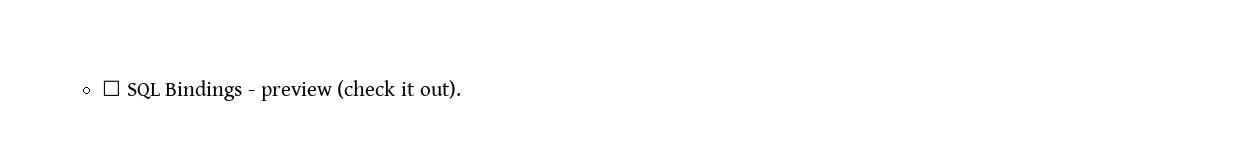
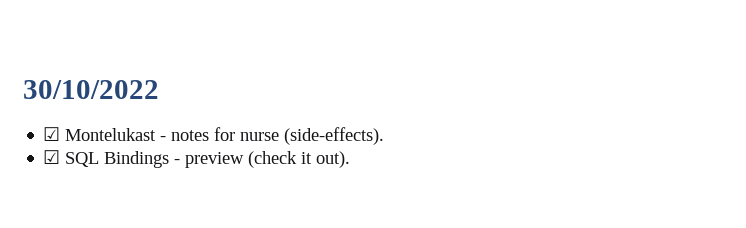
- ☐ SQL Bindings - preview (check it out).
+ 30/10/2022
+ ☑ Montelukast - notes for nurse (side-effects).
+ ☑ SQL Bindings - preview (check it out).

